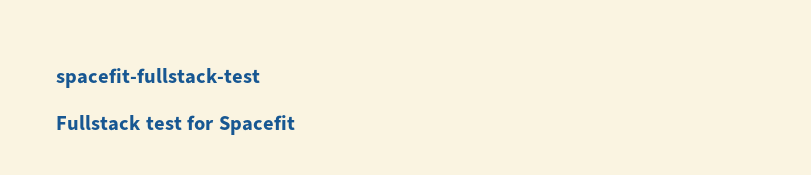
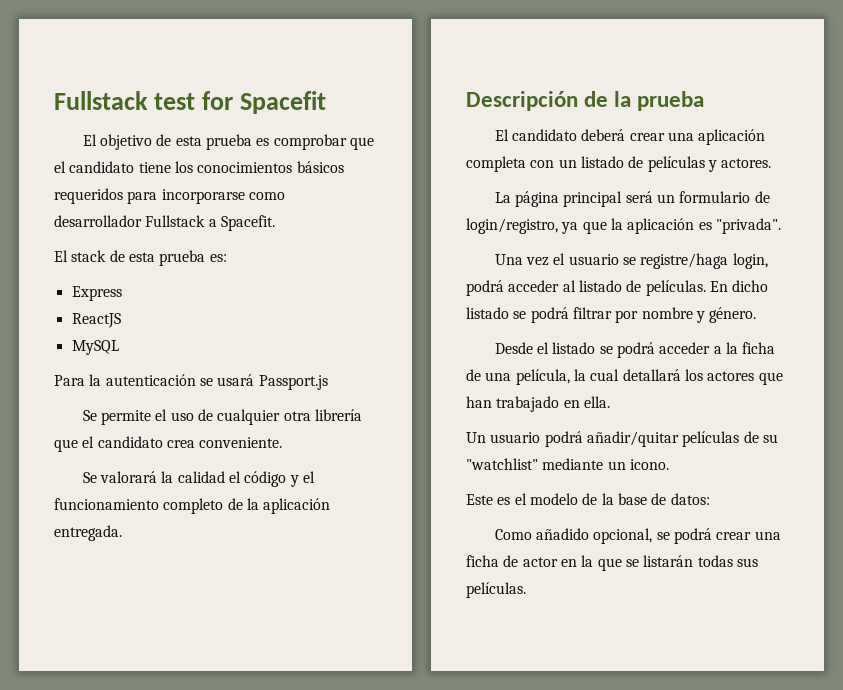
- spacefit-fullstack-test
+ El objetivo de esta prueba es comprobar que el candidato tiene los conocimientos básicos requeridos para incorporarse como desarrollador Fullstack a Spacefit.
+ El stack de esta prueba es:
+ Express
+ ReactJS
+ MySQL
+ Para la autenticación se usará Passport.js
+ Se permite el uso de cualquier otra librería que el candidato crea conveniente.
+ Se valorará la calidad el código y el funcionamiento completo de la aplicación entregada.
+ Descripción de la prueba
+ El candidato deberá crear una aplicación completa con un listado de películas y actores.
+ La página principal será un formulario de login/registro, ya que la aplicación es "privada".
+ Una vez el usuario se registre/haga login, podrá acceder al listado de películas. En dicho listado se podrá filtrar por nombre y género.
+ Desde el listado se podrá acceder a la ficha de una película, la cual detallará los actores que han trabajado en ella.
+ Un usuario podrá añadir/quitar películas de su "watchlist" mediante un icono.
+ Este es el modelo de la base de datos:
+ Como añadido opcional, se podrá crear una ficha de actor en la que se listarán todas sus películas.

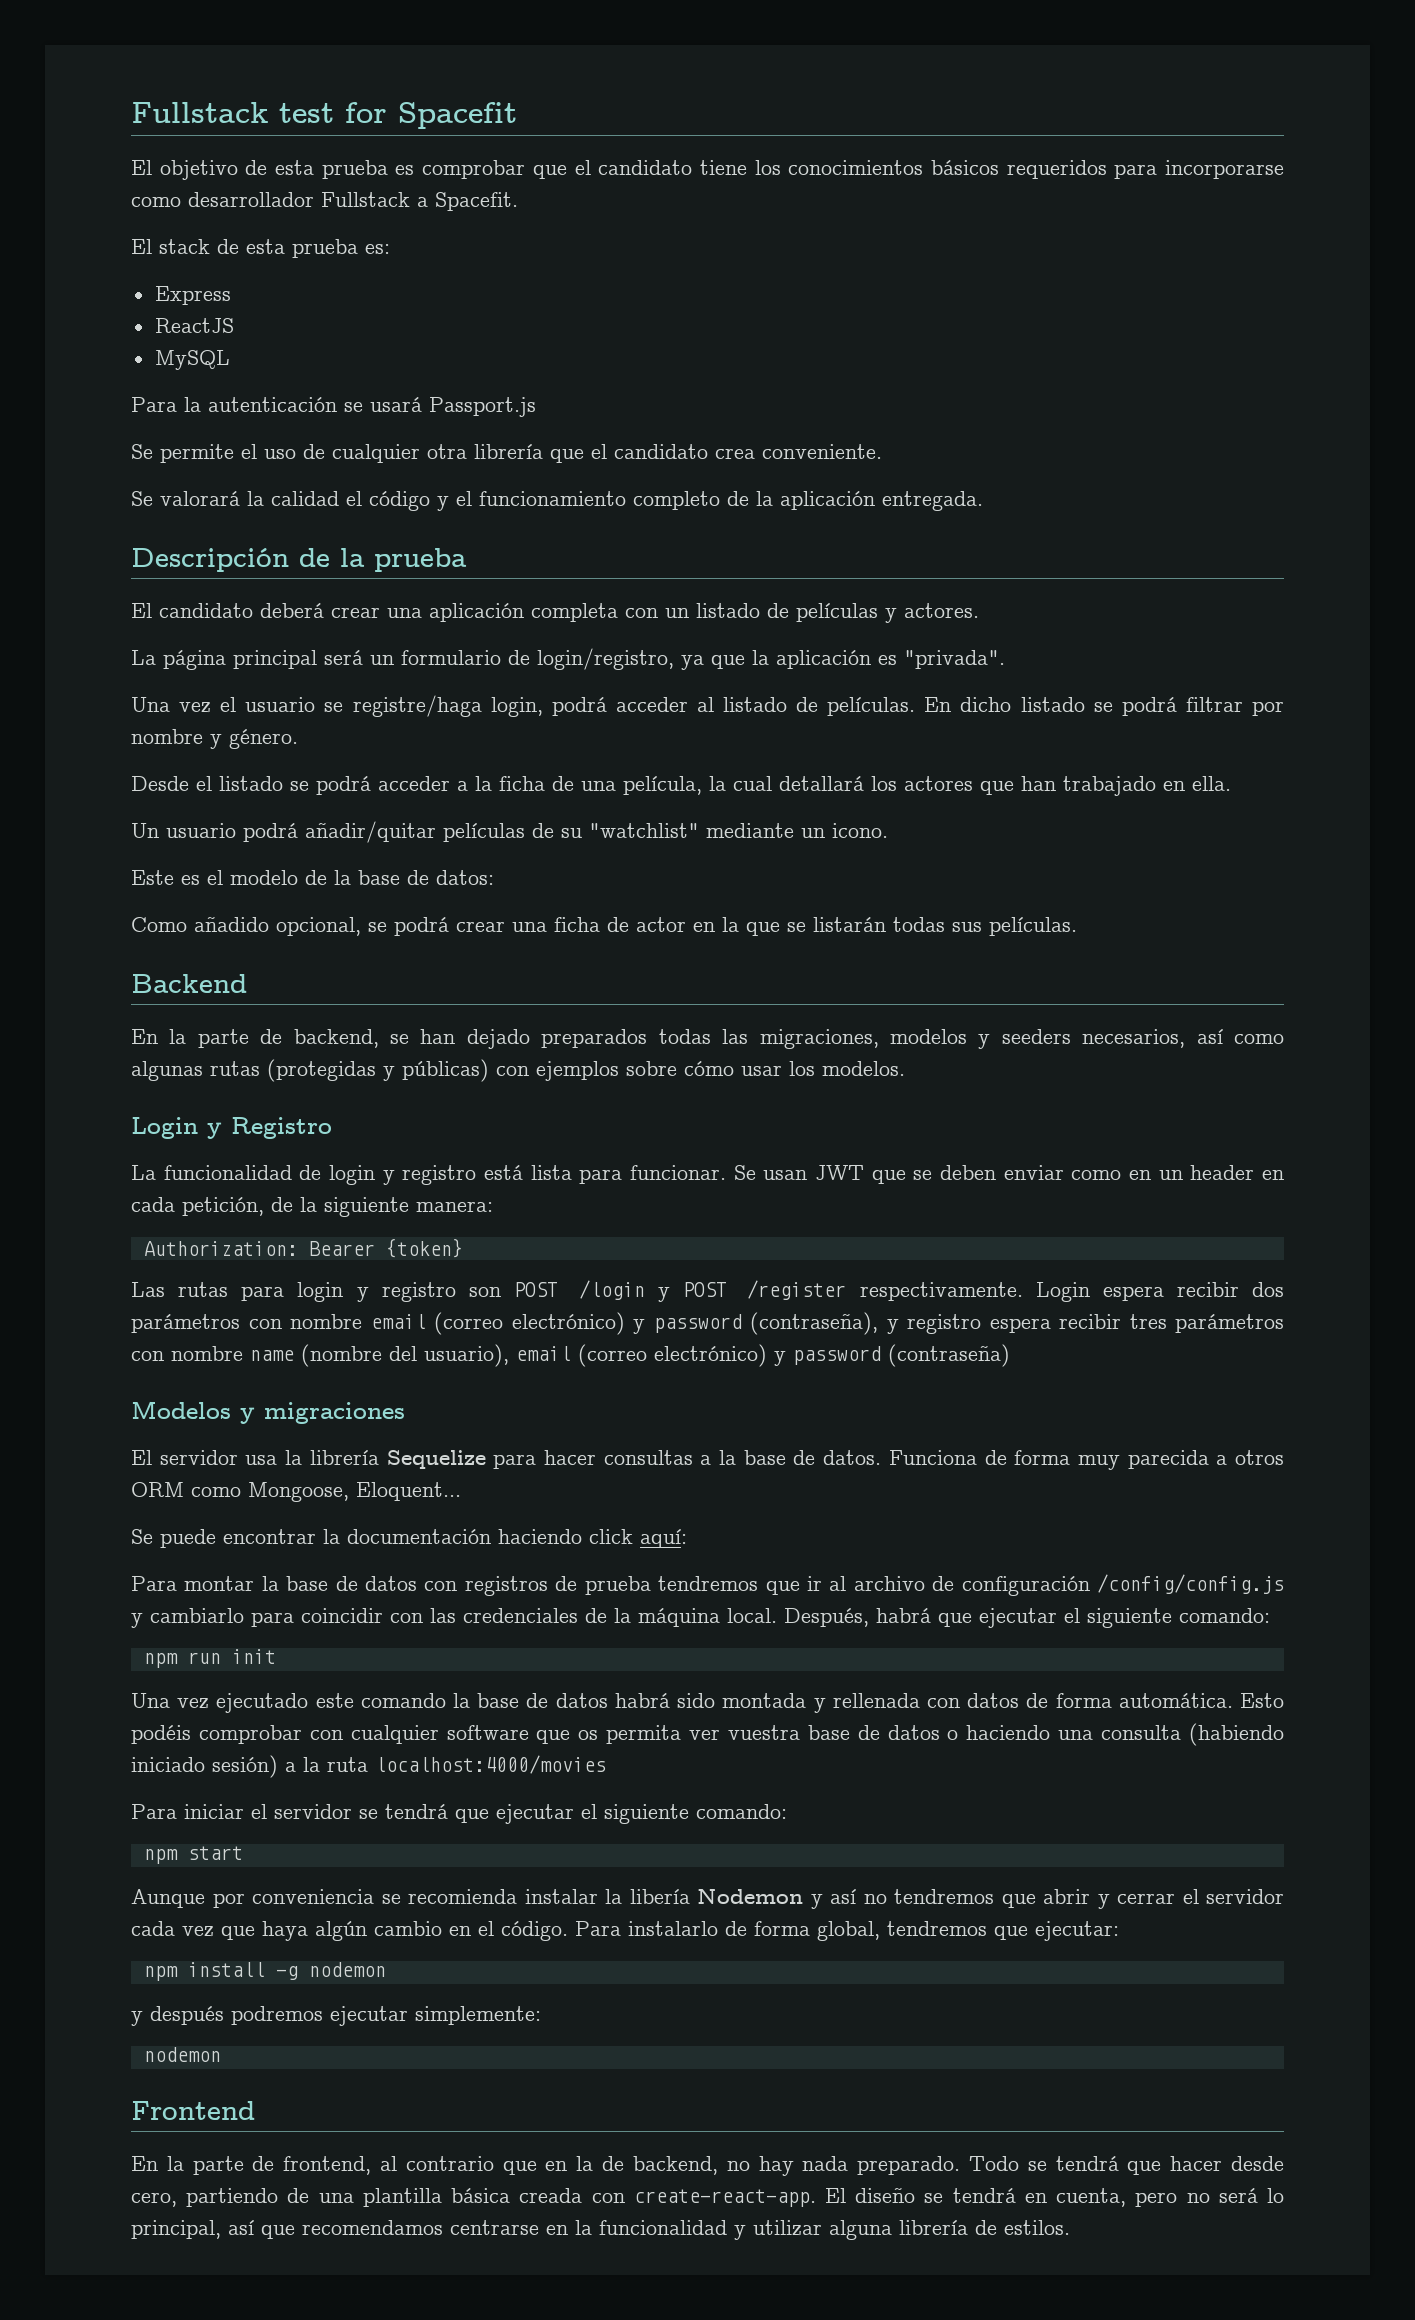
+ Backend
+ En la parte de backend, se han dejado preparados todas las migraciones, modelos y seeders necesarios, así como algunas rutas (protegidas y públicas) con ejemplos sobre cómo usar los modelos.
+ Login y Registro
+ La funcionalidad de login y registro está lista para funcionar. Se usan JWT que se deben enviar como en un header en cada petición, de la siguiente manera:
+ Authorization: Bearer {token}
+ Las rutas para login y registro son POST /login y POST /register respectivamente. Login espera recibir dos parámetros con nombre email (correo electrónico) y password (contraseña), y registro espera recibir tres parámetros con nombre name (nombre del usuario), email (correo electrónico) y password (contraseña)
+ Modelos y migraciones
+ El servidor usa la librería Sequelize para hacer consultas a la base de datos. Funciona de forma muy parecida a otros ORM como Mongoose, Eloquent...
+ Se puede encontrar la documentación haciendo click aquí:
+ Para montar la base de datos con registros de prueba tendremos que ir al archivo de configuración /config/config.js y cambiarlo para coincidir con las credenciales de la máquina local. Después, habrá que ejecutar el siguiente comando:
+ npm run init
+ Una vez ejecutado este comando la base de datos habrá sido montada y rellenada con datos de forma automática. Esto podéis comprobar con cualquier software que os permita ver vuestra base de datos o haciendo una consulta (habiendo iniciado sesión) a la ruta localhost:4000/movies
+ Para iniciar el servidor se tendrá que ejecutar el siguiente comando:
+ npm start
+ Aunque por conveniencia se recomienda instalar la libería Nodemon y así no tendremos que abrir y cerrar el servidor cada vez que haya algún cambio en el código. Para instalarlo de forma global, tendremos que ejecutar:
+ npm install -g nodemon
+ y después podremos ejecutar simplemente:
+ nodemon
+ Frontend
+ En la parte de frontend, al contrario que en la de backend, no hay nada preparado. Todo se tendrá que hacer desde cero, partiendo de una plantilla básica creada con create-react-app. El diseño se tendrá en cuenta, pero no será lo principal, así que recomendamos centrarse en la funcionalidad y utilizar alguna librería de estilos.

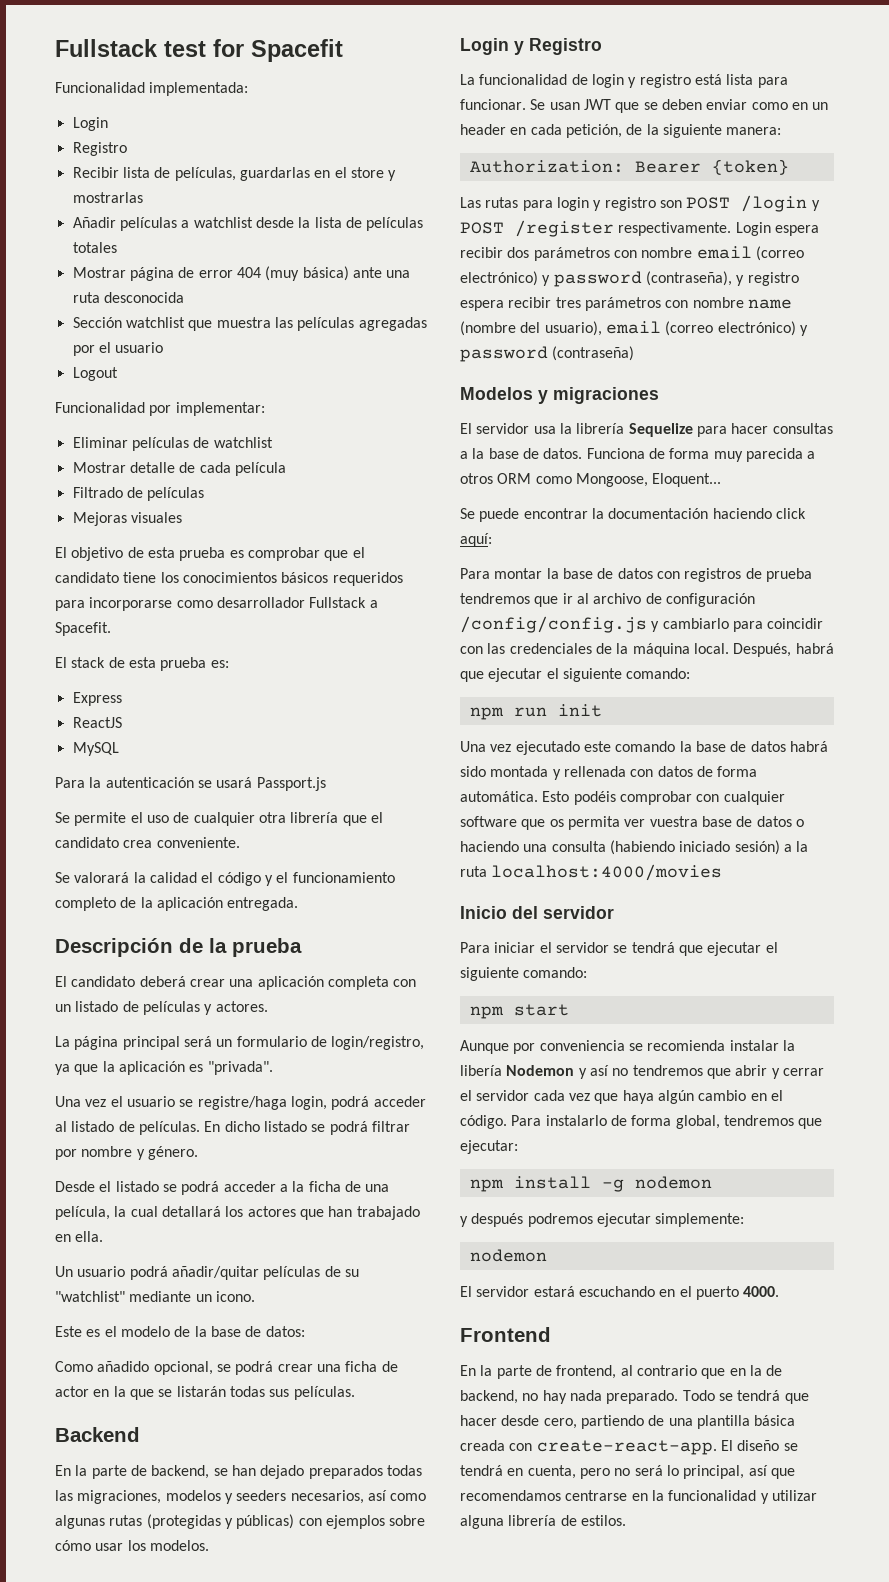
+ Funcionalidad implementada:
+ Login
+ Registro
+ Recibir lista de películas, guardarlas en el store y mostrarlas
+ Añadir películas a watchlist desde la lista de películas totales
+ Mostrar página de error 404 (muy básica) ante una ruta desconocida
+ Sección watchlist que muestra las películas agregadas por el usuario
+ Logout
+ Funcionalidad por implementar:
+ Eliminar películas de watchlist
+ Mostrar detalle de cada película
+ Filtrado de películas
+ Mejoras visuales
+ Inicio del servidor
+ El servidor estará escuchando en el puerto 4000.

